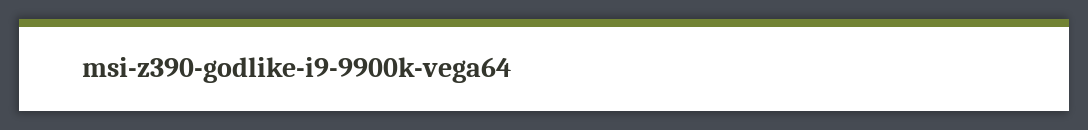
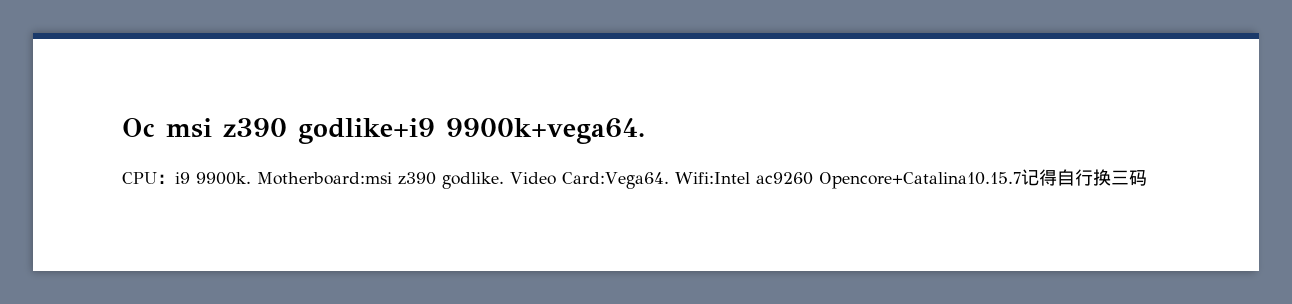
- msi-z390-godlike-i9-9900k-vega64
+ Oc msi z390 godlike+i9 9900k+vega64.
+ CPU：i9 9900k. Motherboard:msi z390 godlike. Video Card:Vega64. Wifi:Intel ac9260 Opencore+Catalina10.15.7记得自行换三码

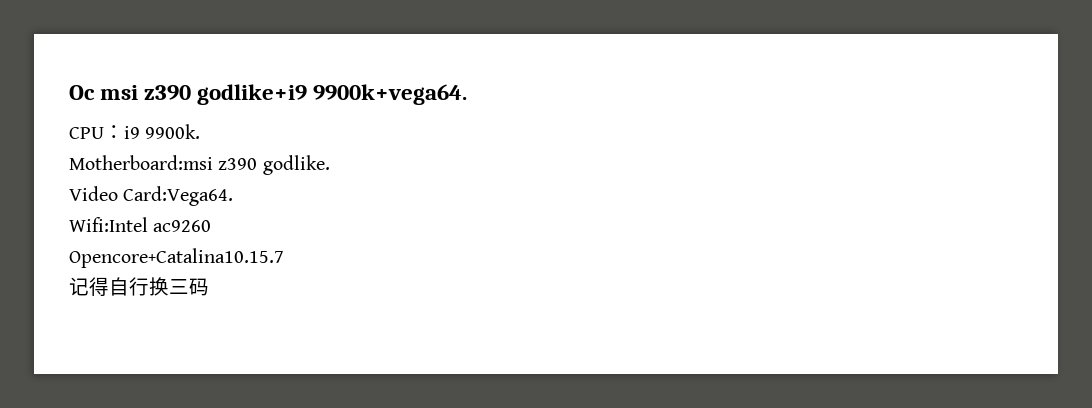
- CPU：i9 9900k. Motherboard:msi z390 godlike. Video Card:Vega64. Wifi:Intel ac9260 Opencore+Catalina10.15.7记得自行换三码
+ CPU：i9 9900k.
+ Motherboard:msi z390 godlike.
+ Video Card:Vega64.
+ Wifi:Intel ac9260
+ Opencore+Catalina10.15.7
+ 记得自行换三码

